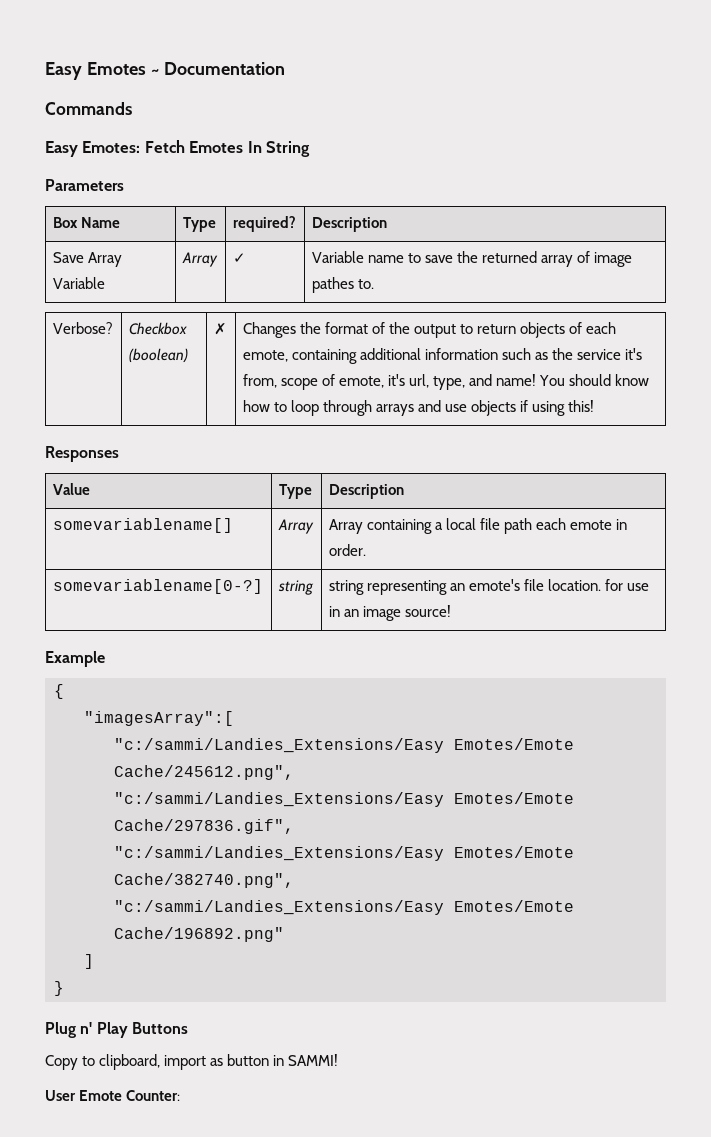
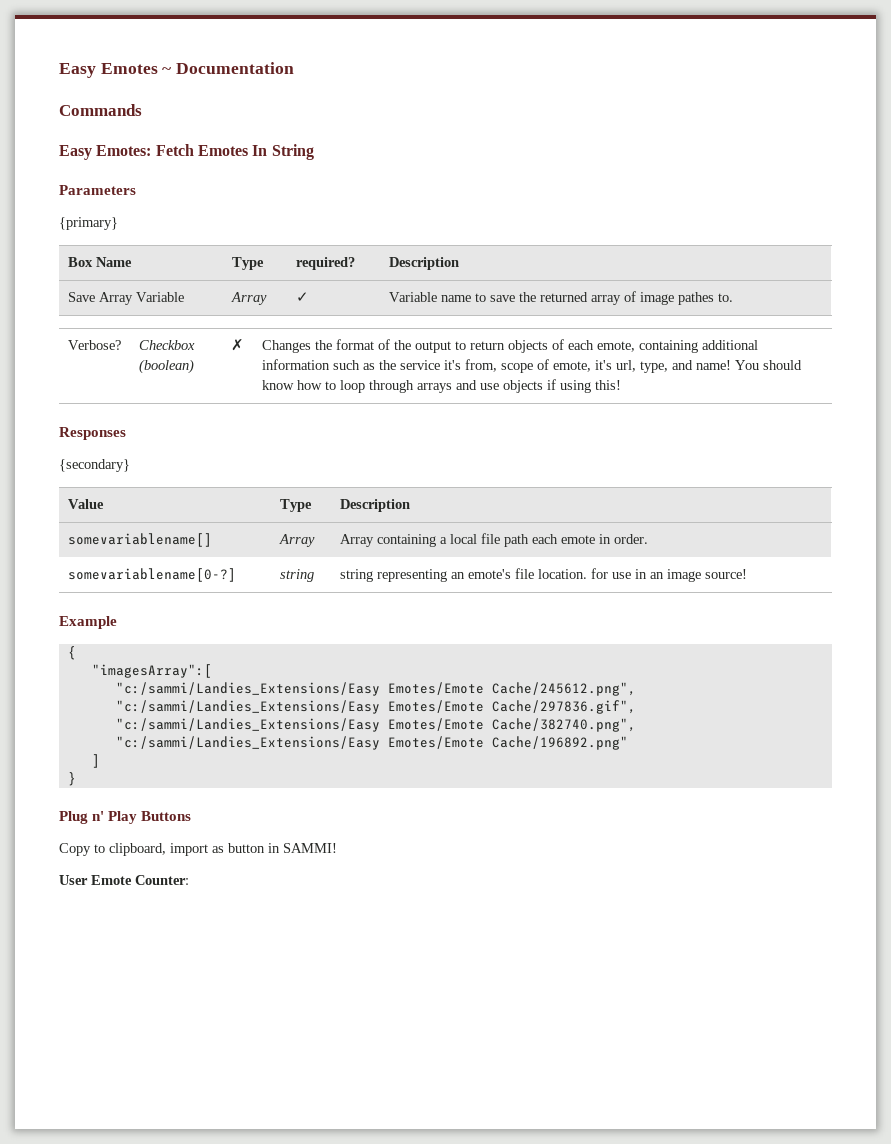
+ {primary}
+ {secondary}

